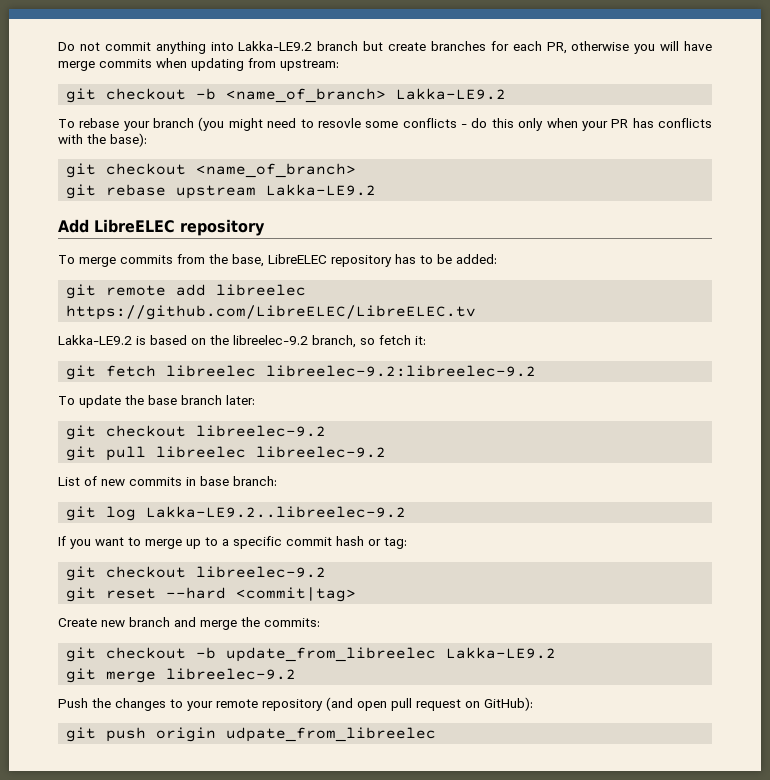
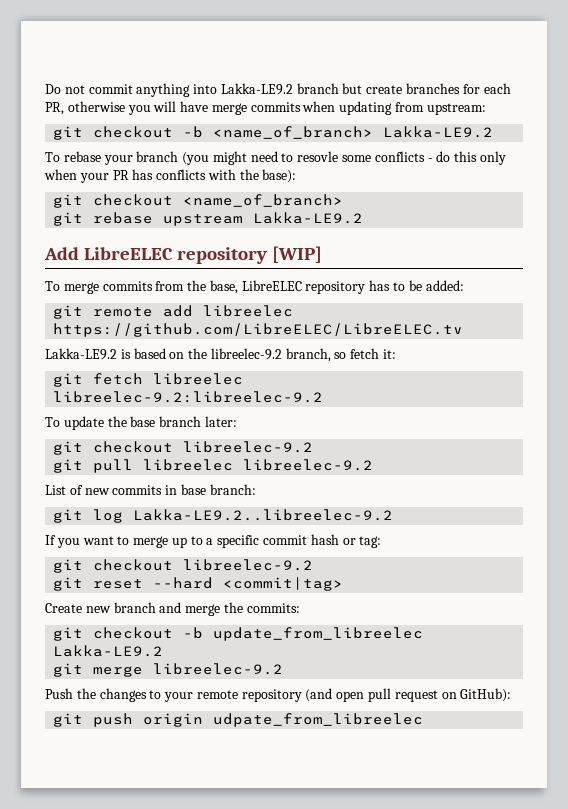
- Add LibreELEC repository
+ Add LibreELEC repository [WIP]

